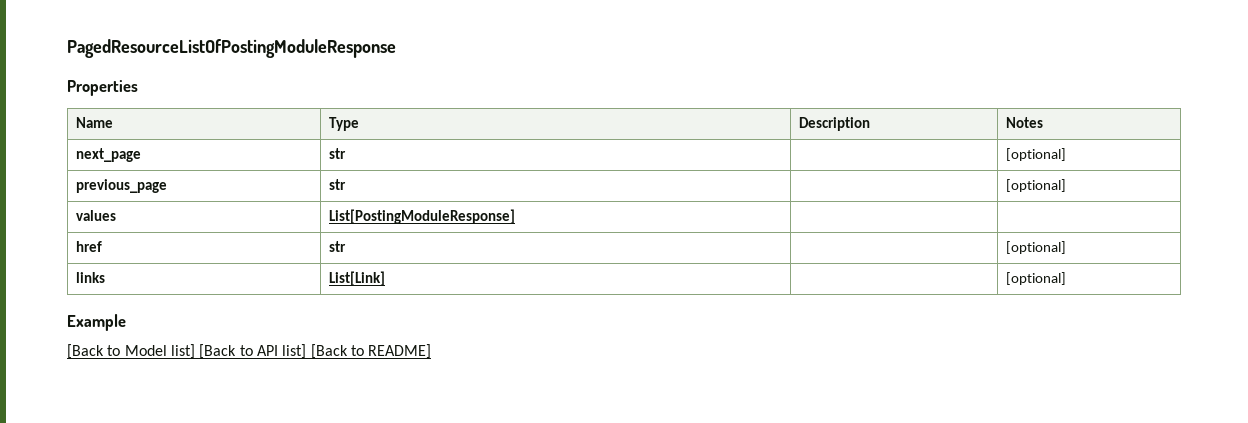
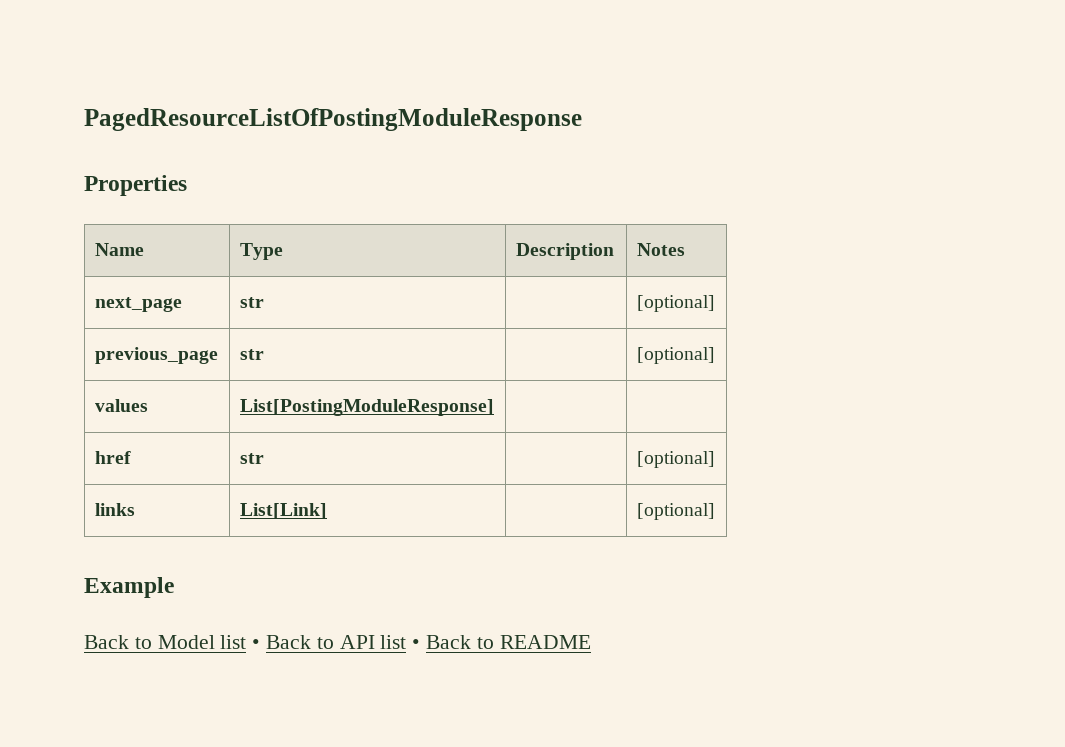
- [Back to Model list] [Back to API list] [Back to README]
+ Back to Model list • Back to API list • Back to README

